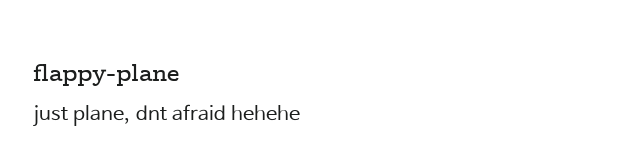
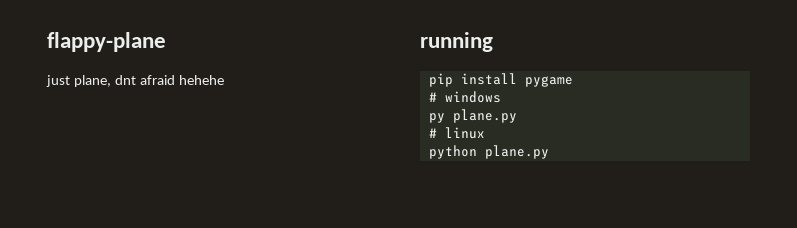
+ running
+ pip install pygame
+ # windows
+ py plane.py
+ # linux
+ python plane.py

